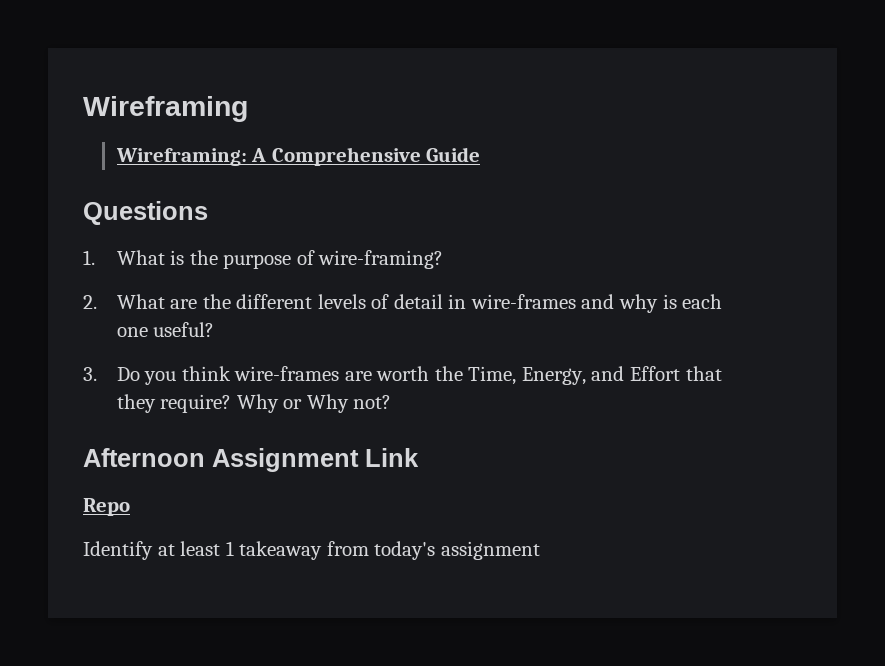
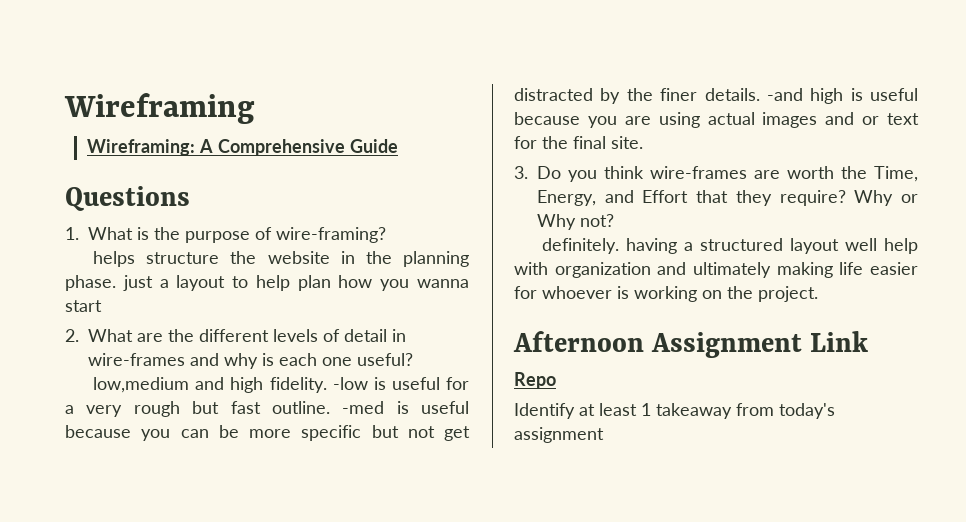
+ helps structure the website in the planning phase. just a layout to help plan how you wanna start
+ low,medium and high fidelity. -low is useful for a very rough but fast outline. -med is useful because you can be more specific but not get distracted by the finer details. -and high is useful because you are using actual images and or text for the final site.
+ definitely. having a structured layout well help with organization and ultimately making life easier for whoever is working on the project.

